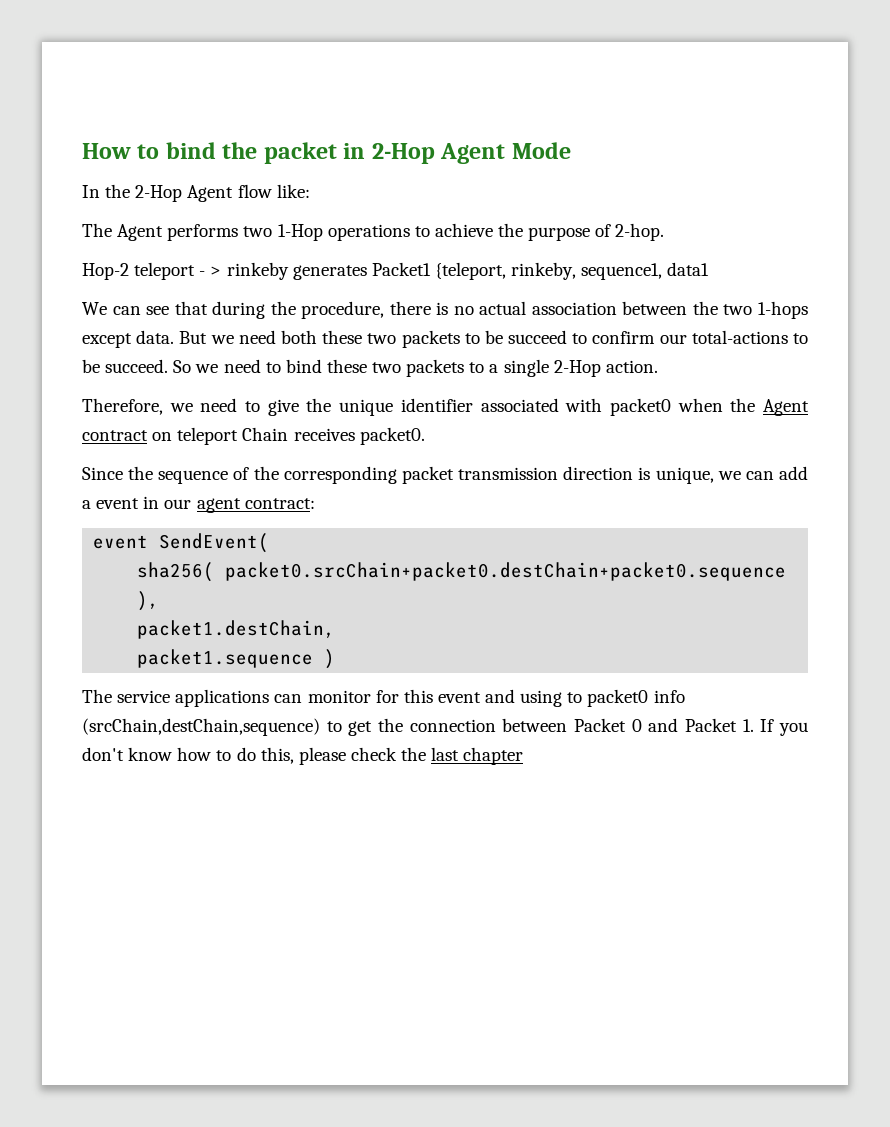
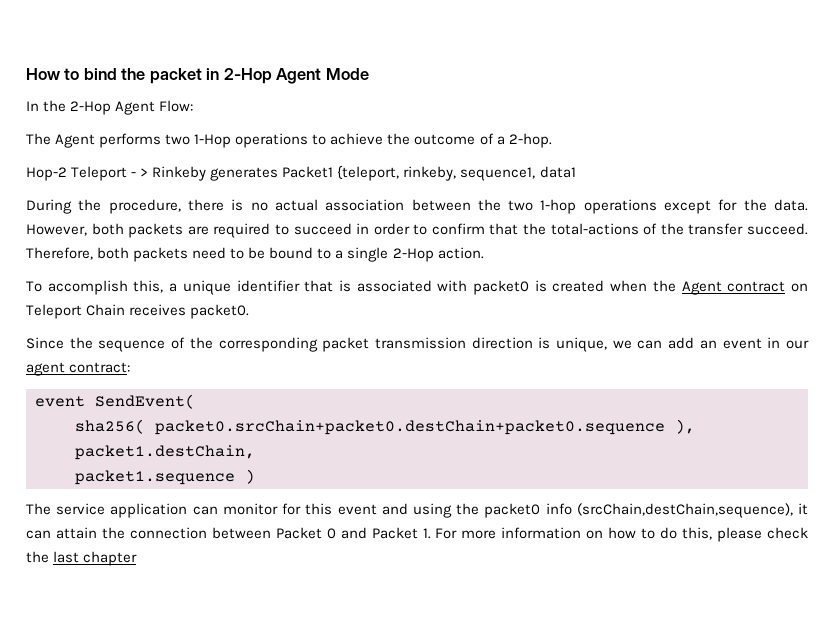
- In the 2-Hop Agent flow like:
+ In the 2-Hop Agent Flow:
- The Agent performs two 1-Hop operations to achieve the purpose of 2-hop.
+ The Agent performs two 1-Hop operations to achieve the outcome of a 2-hop.
- Hop-2 teleport - > rinkeby generates Packet1 {teleport, rinkeby, sequence1, data1
+ Hop-2 Teleport - > Rinkeby generates Packet1 {teleport, rinkeby, sequence1, data1
- We can see that during the procedure, there is no actual association between the two 1-hops except data. But we need both these two packets to be succeed to confirm our total-actions to be succeed. So we need to bind these two packets to a single 2-Hop action.
+ During the procedure, there is no actual association between the two 1-hop operations except for the data. However, both packets are required to succeed in order to confirm that the total-actions of the transfer succeed. Therefore, both packets need to be bound to a single 2-Hop action.
- Therefore, we need to give the unique identifier associated with packet0 when the Agent contract on teleport Chain receives packet0.
+ To accomplish this, a unique identifier that is associated with packet0 is created when the Agent contract on Teleport Chain receives packet0.
- Since the sequence of the corresponding packet transmission direction is unique, we can add a event in our agent contract:
+ Since the sequence of the corresponding packet transmission direction is unique, we can add an event in our agent contract:
- The service applications can monitor for this event and using to packet0 info (srcChain,destChain,sequence) to get the connection between Packet 0 and Packet 1. If you don't know how to do this, please check the last chapter
+ The service application can monitor for this event and using the packet0 info (srcChain,destChain,sequence), it can attain the connection between Packet 0 and Packet 1. For more information on how to do this, please check the last chapter

